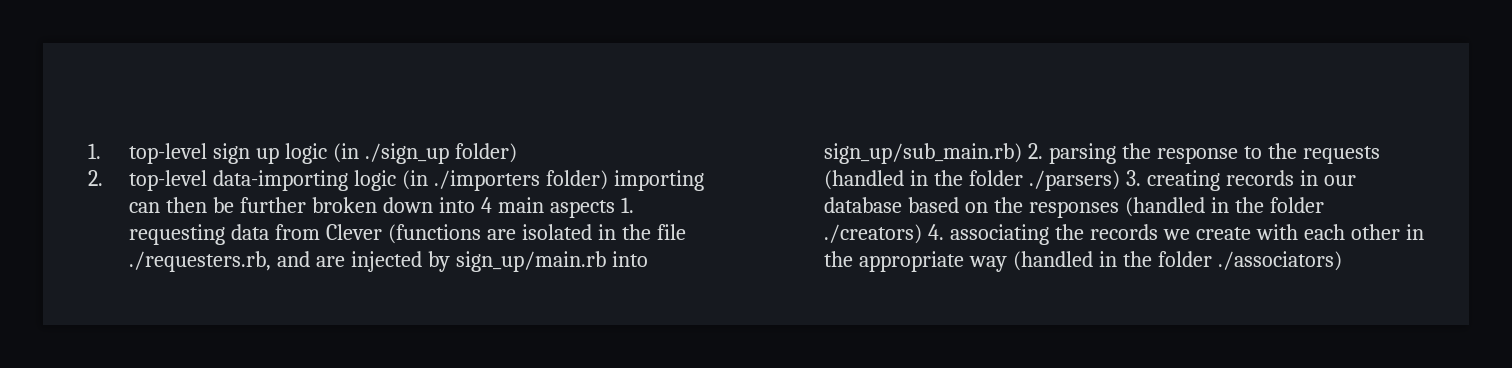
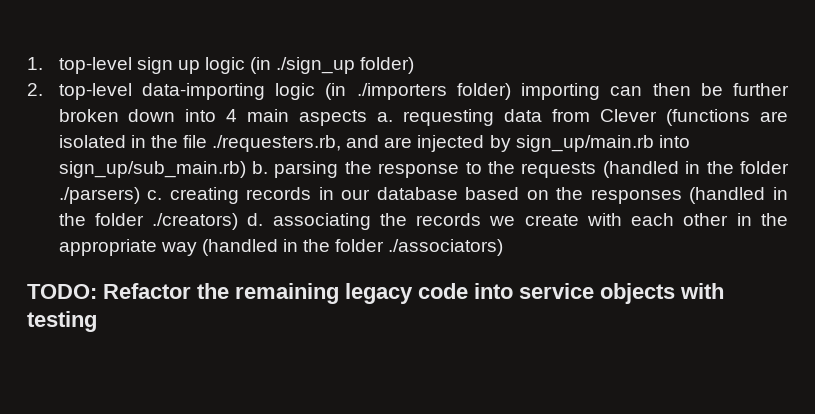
- 2. top-level data-importing logic (in ./importers folder) importing can then be further broken down into 4 main aspects 1. requesting data from Clever (functions are isolated in the file ./requesters.rb, and are injected by sign_up/main.rb into sign_up/sub_main.rb) 2. parsing the response to the requests (handled in the folder ./parsers) 3. creating records in our database based on the responses (handled in the folder ./creators) 4. associating the records we create with each other in the appropriate way (handled in the folder ./associators)
+ 2. top-level data-importing logic (in ./importers folder) importing can then be further broken down into 4 main aspects a. requesting data from Clever (functions are isolated in the file ./requesters.rb, and are injected by sign_up/main.rb into sign_up/sub_main.rb) b. parsing the response to the requests (handled in the folder ./parsers) c. creating records in our database based on the responses (handled in the folder ./creators) d. associating the records we create with each other in the appropriate way (handled in the folder ./associators)
+ TODO: Refactor the remaining legacy code into service objects with testing

